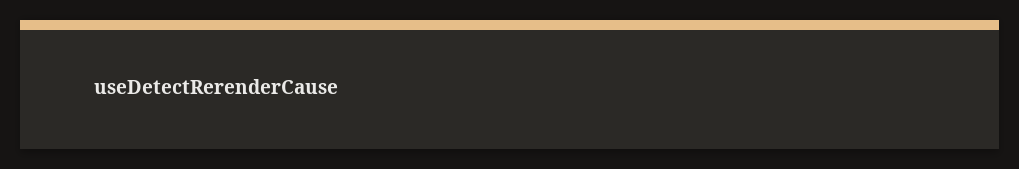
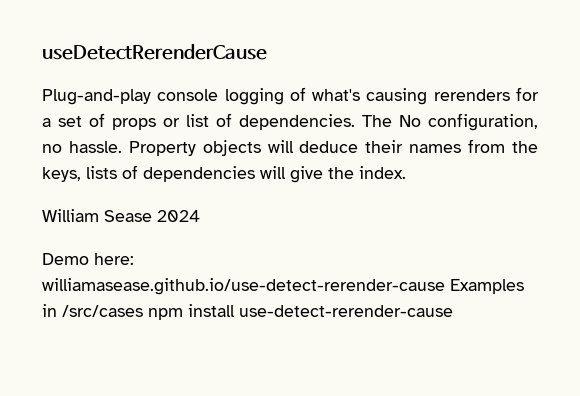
+ Plug-and-play console logging of what's causing rerenders for a set of props or list of dependencies. The No configuration, no hassle. Property objects will deduce their names from the keys, lists of dependencies will give the index.
+ William Sease 2024
+ Demo here: williamasease.github.io/use-detect-rerender-cause Examples in /src/cases npm install use-detect-rerender-cause

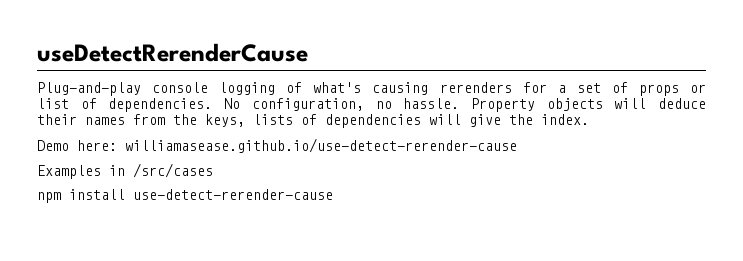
- The No configuration, no hassle.
+ No configuration, no hassle.
- William Sease 2024
- Demo here: williamasease.github.io/use-detect-rerender-cause Examples in /src/cases npm install use-detect-rerender-cause
+ Demo here: williamasease.github.io/use-detect-rerender-cause
+ Examples in /src/cases
+ npm install use-detect-rerender-cause

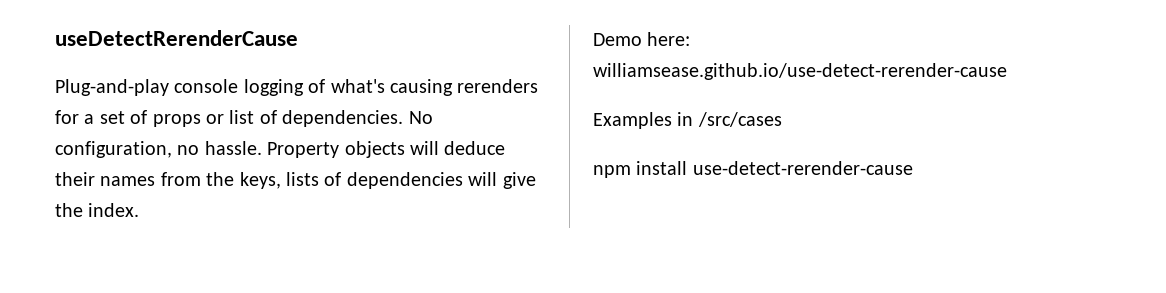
- Demo here: williamasease.github.io/use-detect-rerender-cause
+ Demo here: williamsease.github.io/use-detect-rerender-cause

